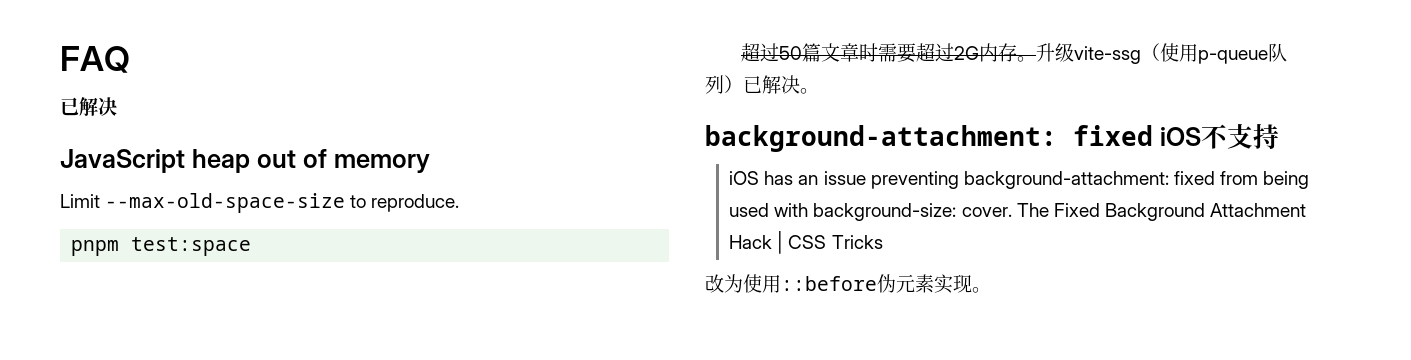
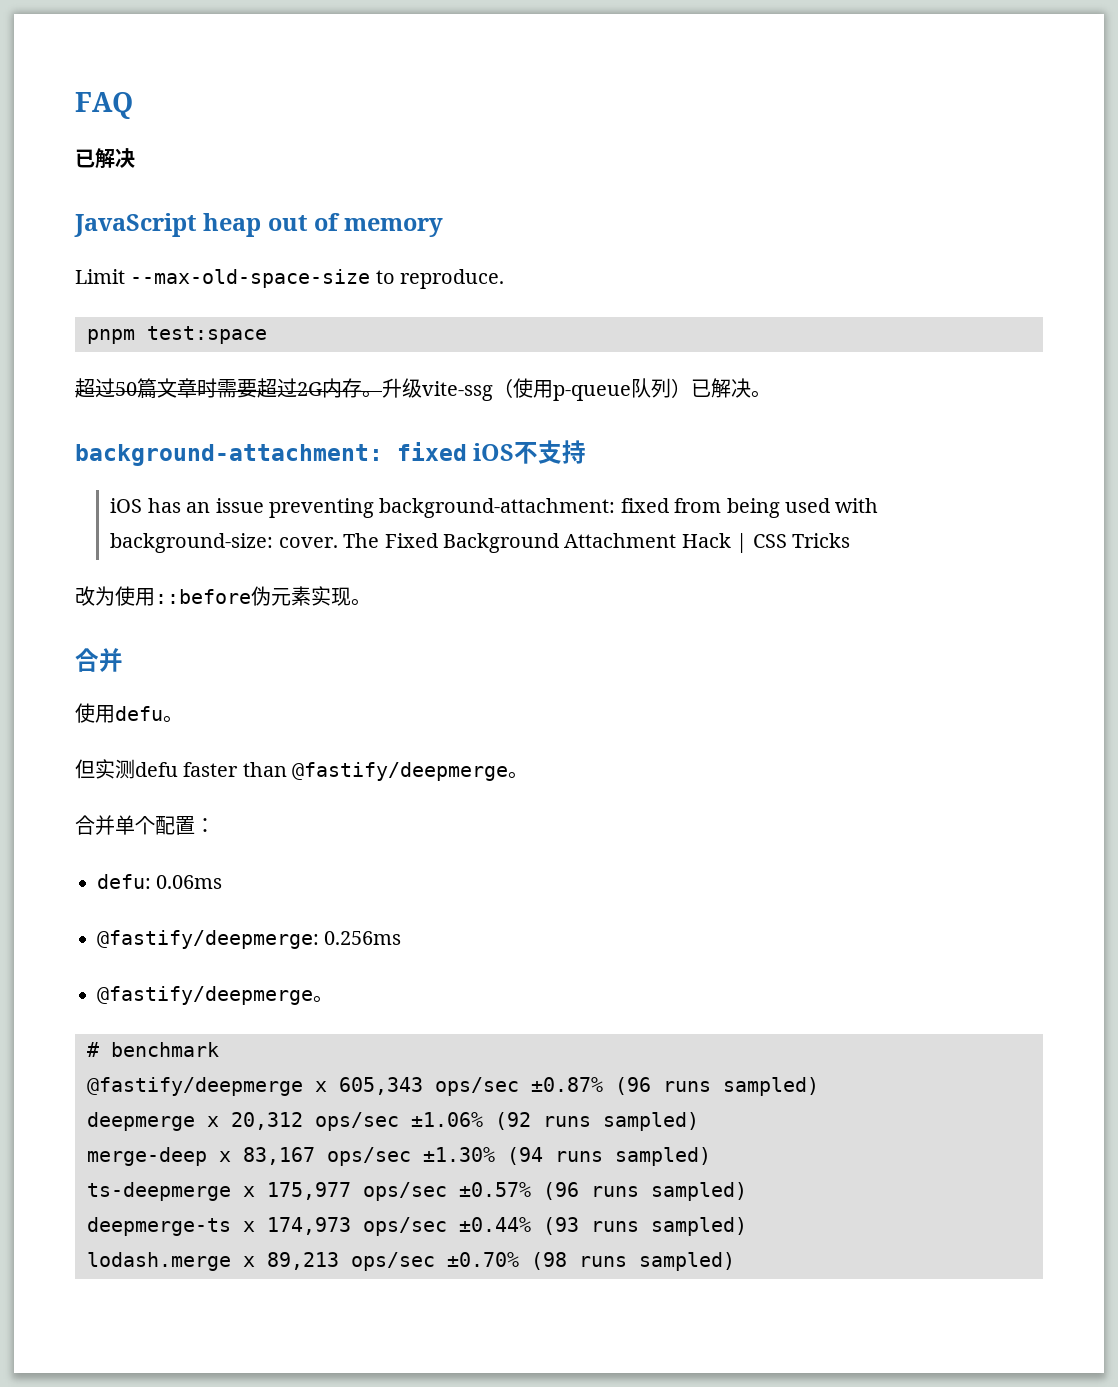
  改为使用::before伪元素实现。
+ 合并
+ 使用defu。
+ 但实测defu faster than @fastify/deepmerge。
+ 合并单个配置：
+ defu: 0.06ms
+ @fastify/deepmerge: 0.256ms
+ @fastify/deepmerge。
+ # benchmark
+ @fastify/deepmerge x 605,343 ops/sec ±0.87% (96 runs sampled)
+ deepmerge x 20,312 ops/sec ±1.06% (92 runs sampled)
+ merge-deep x 83,167 ops/sec ±1.30% (94 runs sampled)
+ ts-deepmerge x 175,977 ops/sec ±0.57% (96 runs sampled)
+ deepmerge-ts x 174,973 ops/sec ±0.44% (93 runs sampled)
+ lodash.merge x 89,213 ops/sec ±0.70% (98 runs sampled)

